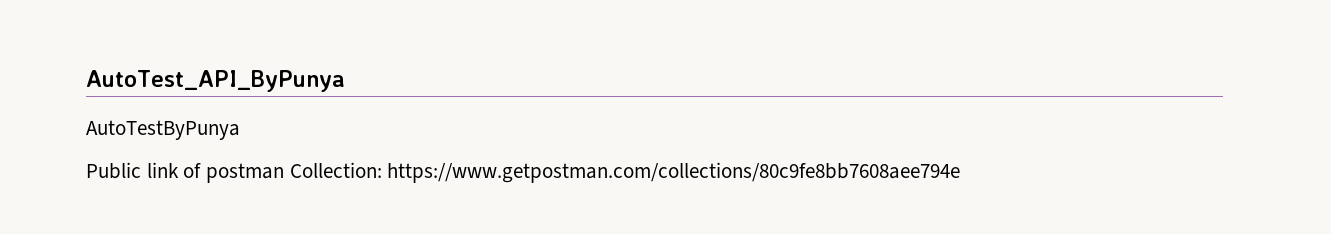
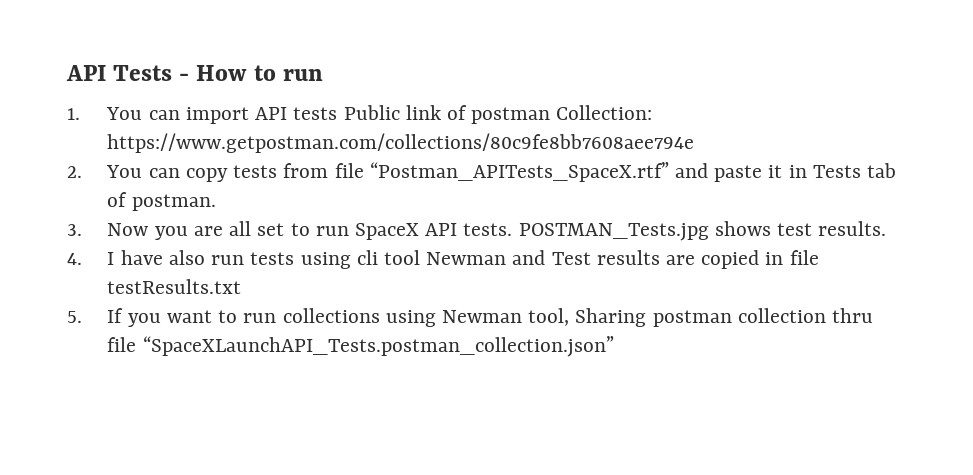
- AutoTest_API_ByPunya
- AutoTestByPunya
- Public link of postman Collection: https://www.getpostman.com/collections/80c9fe8bb7608aee794e
+ API Tests - How to run
+ 1. You can import API tests Public link of postman Collection: https://www.getpostman.com/collections/80c9fe8bb7608aee794e
+ 2. You can copy tests from file “Postman_APITests_SpaceX.rtf” and paste it in Tests tab of postman.
+ 3. Now you are all set to run SpaceX API tests. POSTMAN_Tests.jpg shows test results.
+ 4. I have also run tests using cli tool Newman and Test results are copied in file testResults.txt
+ 5. If you want to run collections using Newman tool, Sharing postman collection thru file “SpaceXLaunchAPI_Tests.postman_collection.json”

